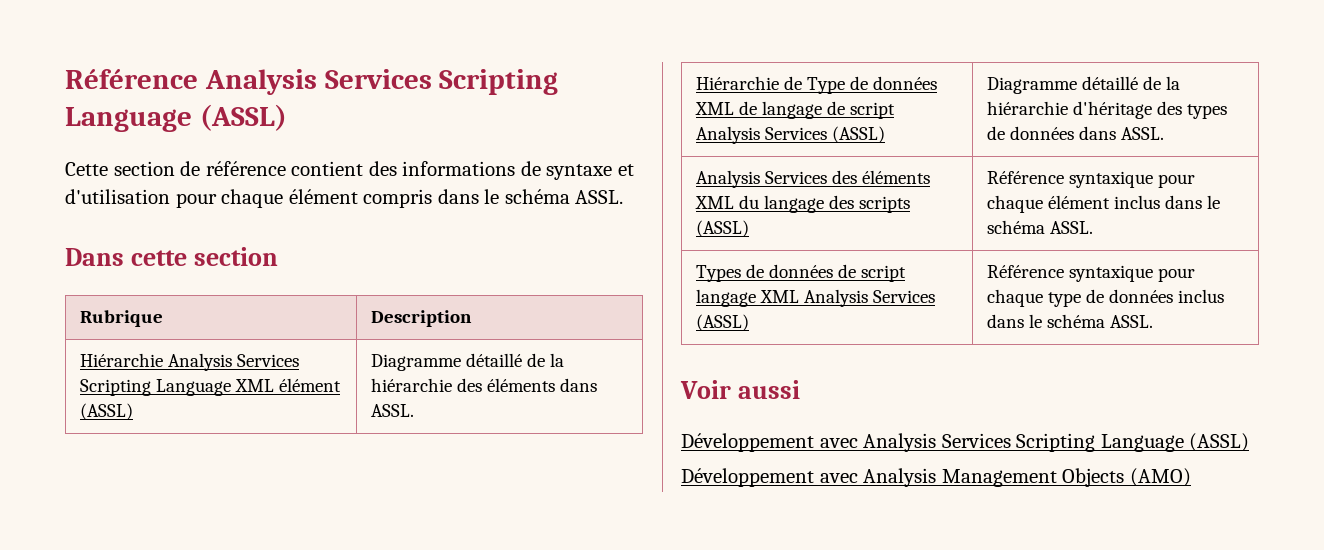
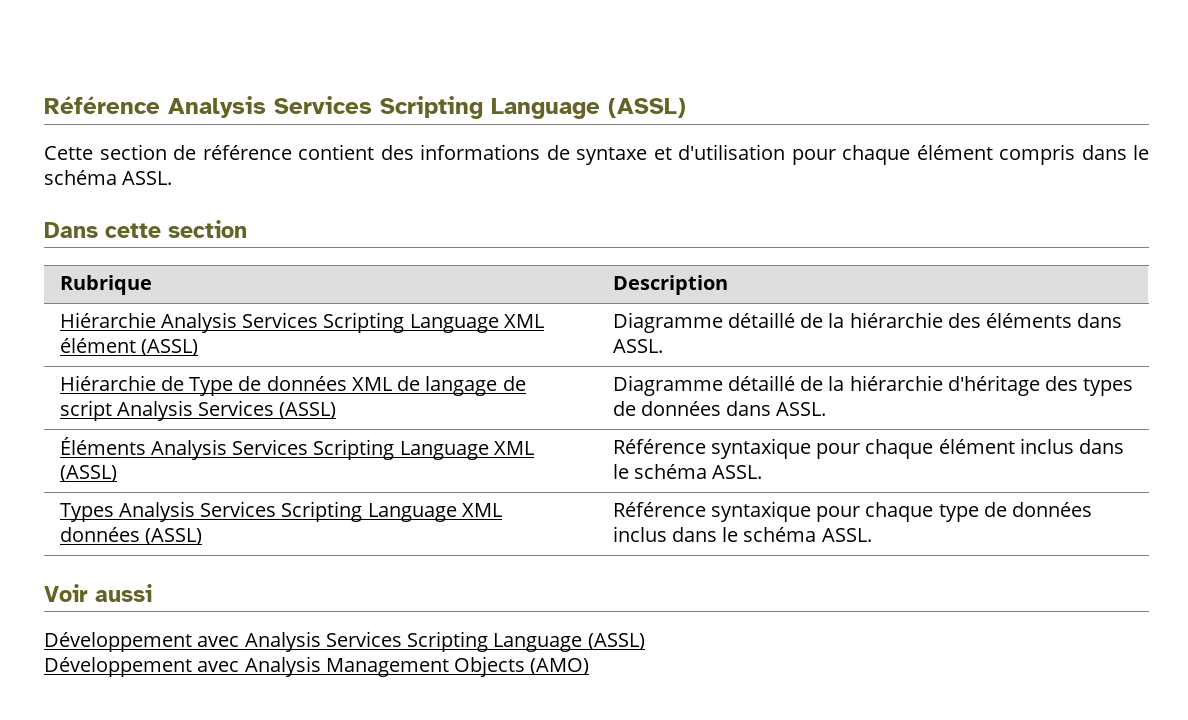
- Analysis Services des éléments XML du langage des scripts (ASSL) | Référence syntaxique pour chaque élément inclus dans le schéma ASSL.
+ Éléments Analysis Services Scripting Language XML (ASSL) | Référence syntaxique pour chaque élément inclus dans le schéma ASSL.
- Types de données de script langage XML Analysis Services (ASSL) | Référence syntaxique pour chaque type de données inclus dans le schéma ASSL.
+ Types Analysis Services Scripting Language XML données (ASSL) | Référence syntaxique pour chaque type de données inclus dans le schéma ASSL.

